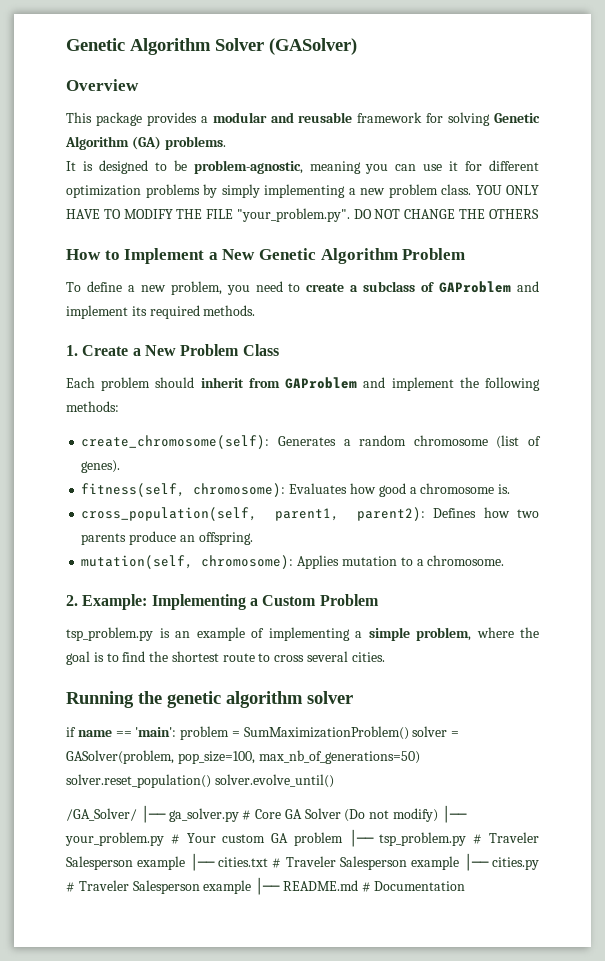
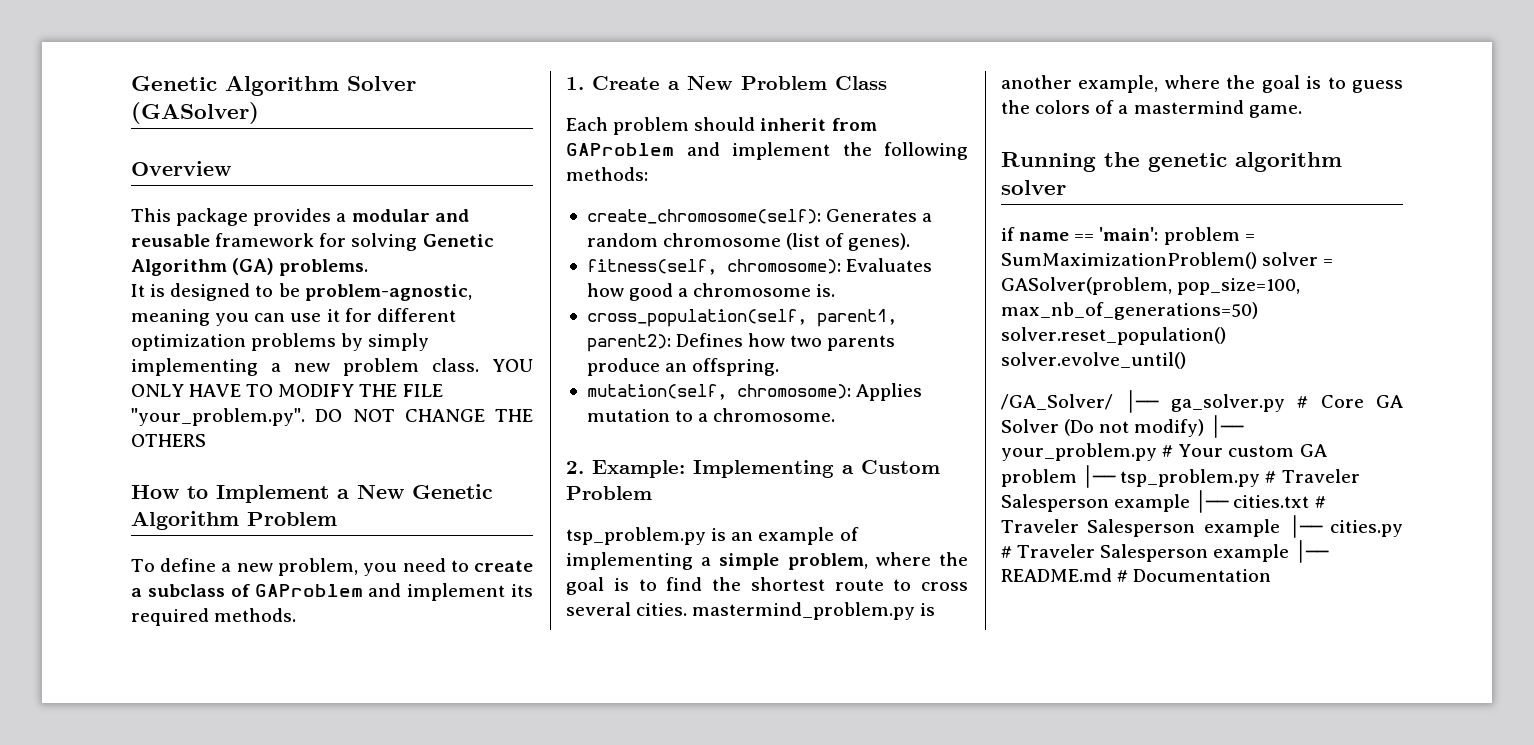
- tsp_problem.py is an example of implementing a simple problem, where the goal is to find the shortest route to cross several cities.
+ tsp_problem.py is an example of implementing a simple problem, where the goal is to find the shortest route to cross several cities. mastermind_problem.py is another example, where the goal is to guess the colors of a mastermind game.

